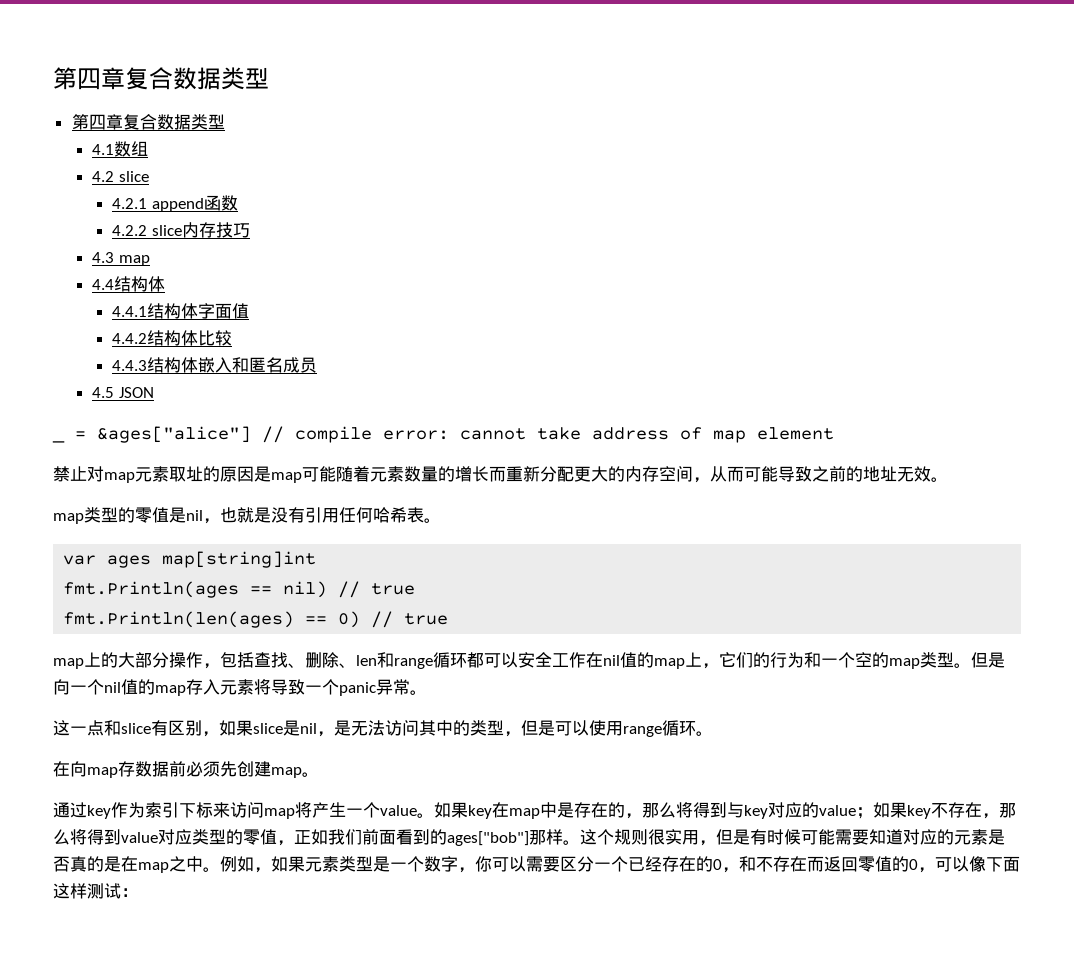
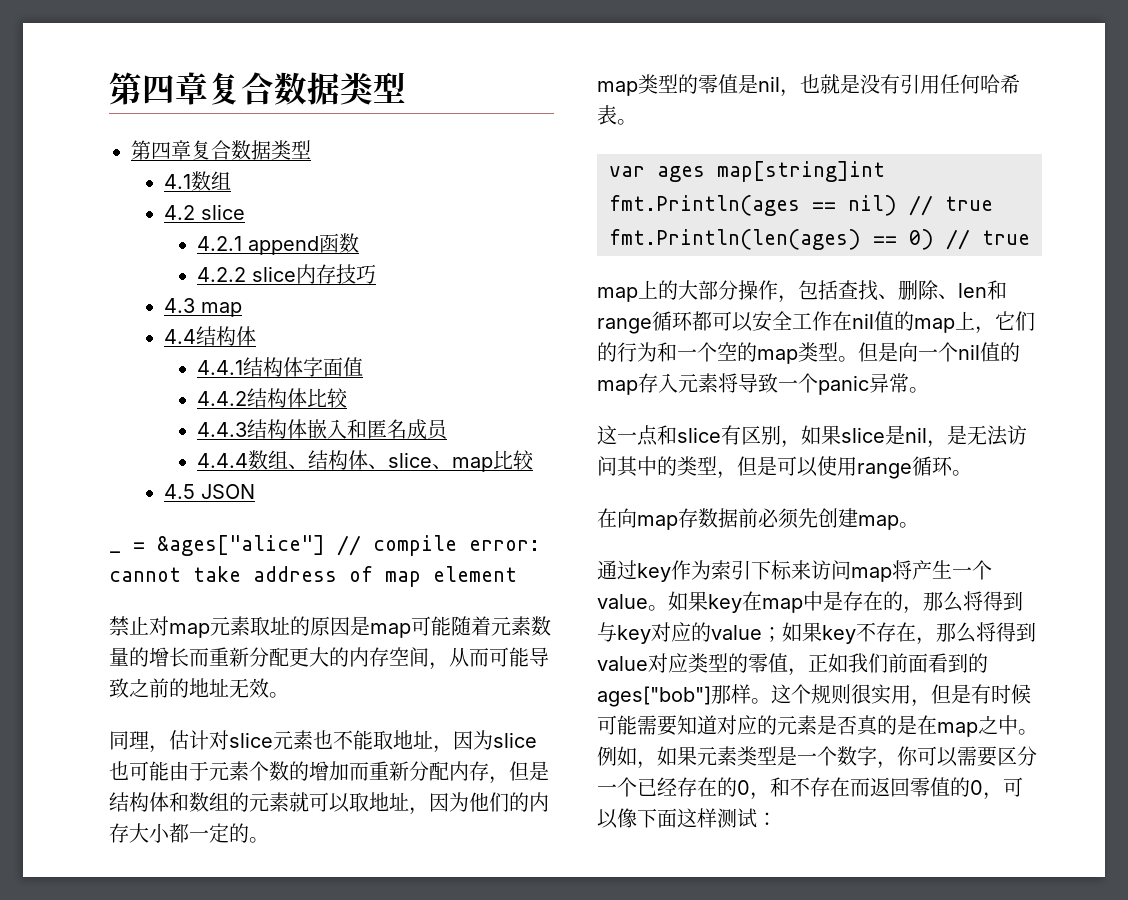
+ 4.4.4数组、结构体、slice、map比较
+ 同理，估计对slice元素也不能取地址，因为slice也可能由于元素个数的增加而重新分配内存，但是结构体和数组的元素就可以取地址，因为他们的内存大小都一定的。

